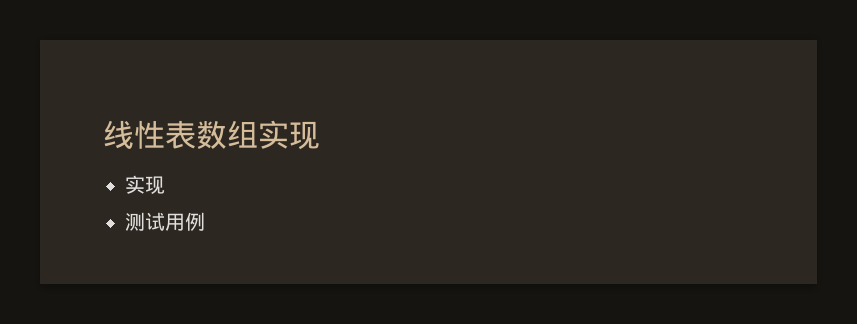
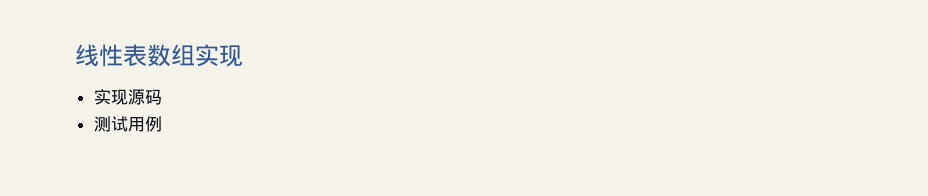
  线性表数组实现
- 实现
+ 实现源码

